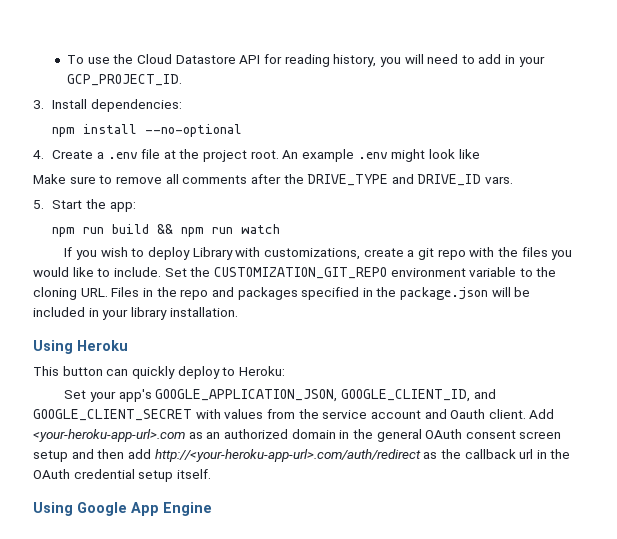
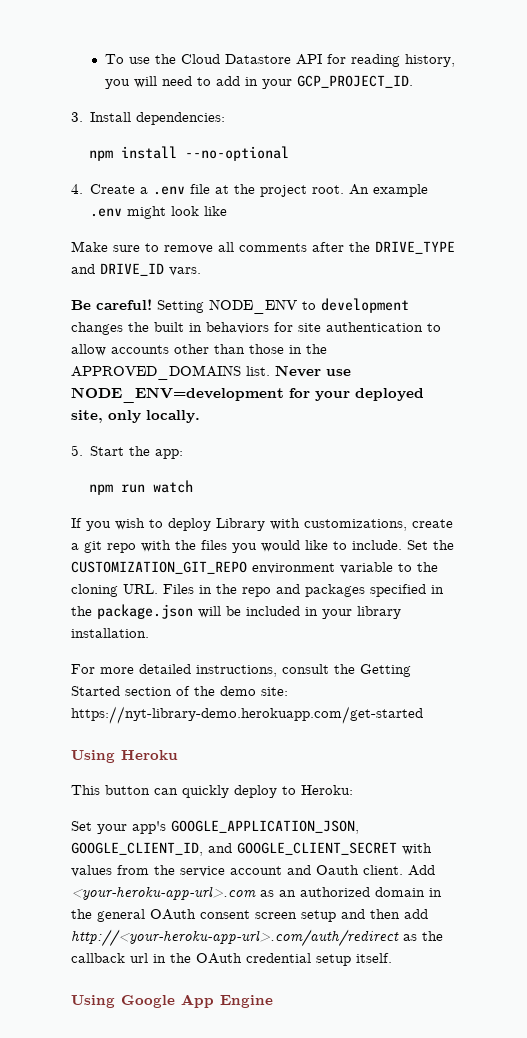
+ Be careful! Setting NODE_ENV to development changes the built in behaviors for site authentication to allow accounts other than those in the APPROVED_DOMAINS list. Never use NODE_ENV=development for your deployed site, only locally.
- npm run build && npm run watch
+ npm run watch
+ For more detailed instructions, consult the Getting Started section of the demo site: https://nyt-library-demo.herokuapp.com/get-started

